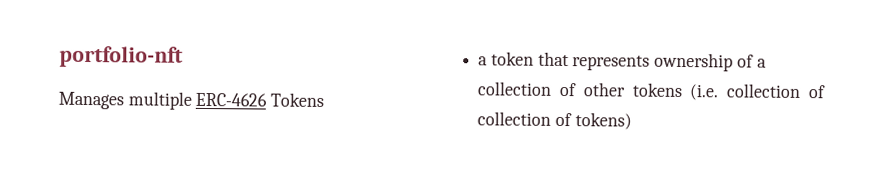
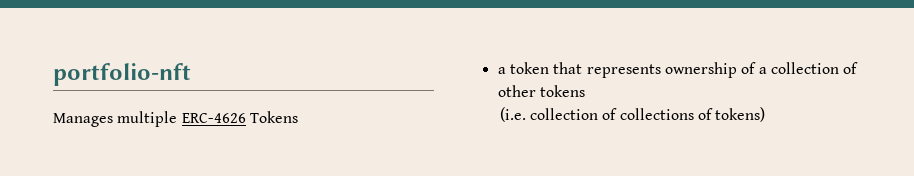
- a token that represents ownership of a collection of other tokens (i.e. collection of collection of tokens)
+ a token that represents ownership of a collection of other tokens
+ (i.e. collection of collections of tokens)

